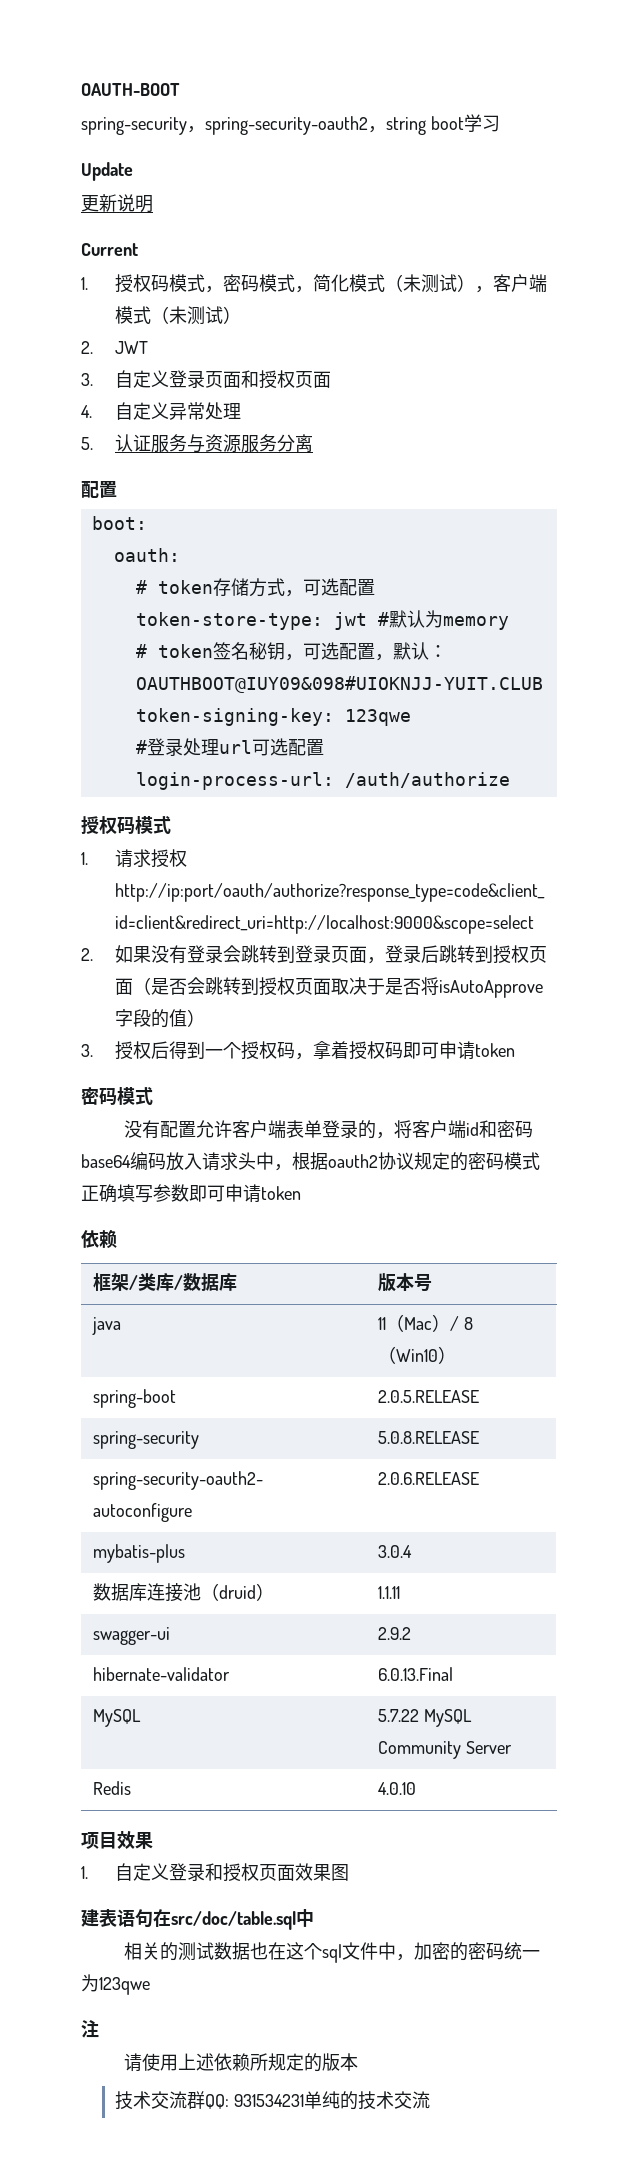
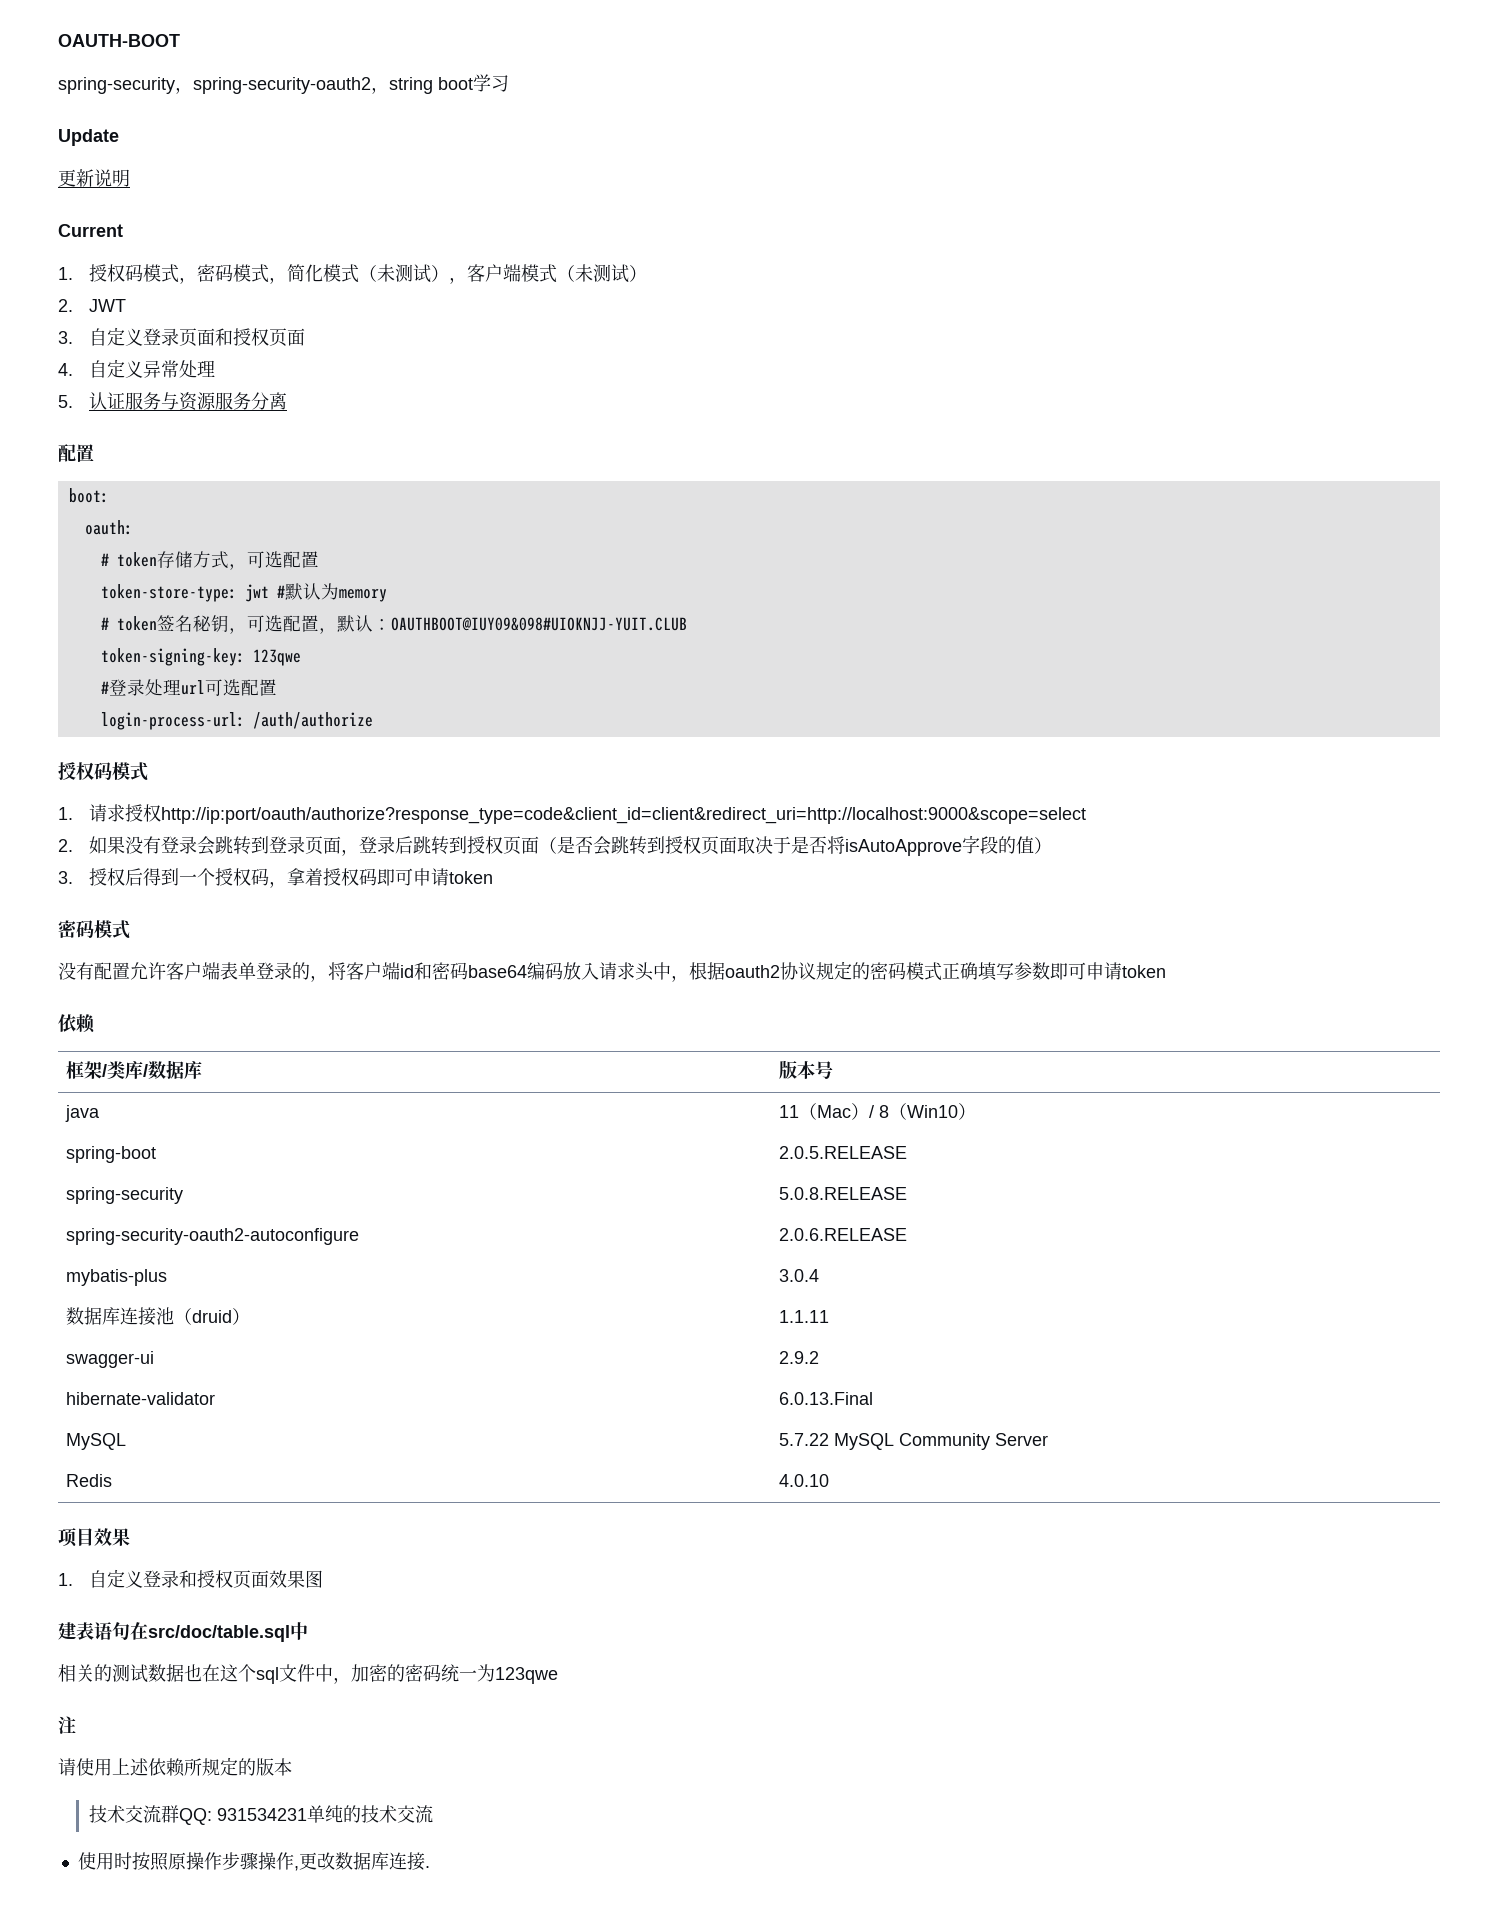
+ 使用时按照原操作步骤操作,更改数据库连接.

